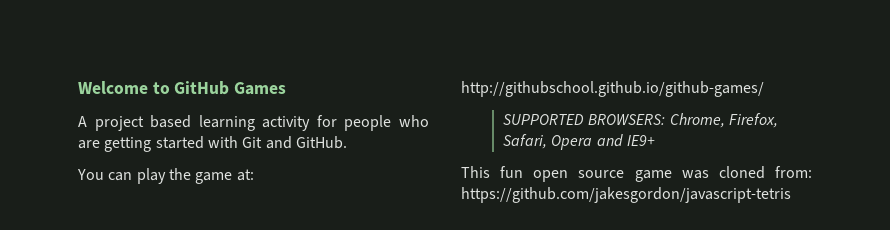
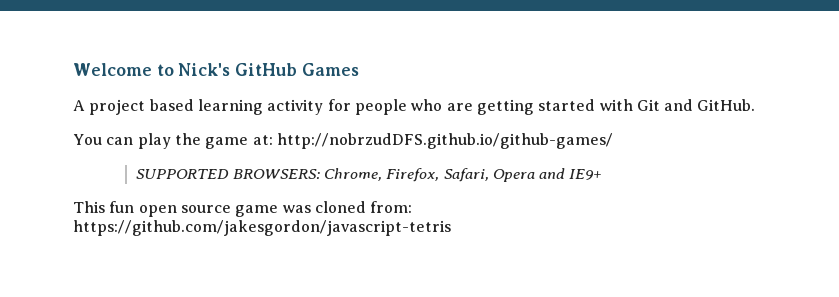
- Welcome to GitHub Games
+ Welcome to Nick's GitHub Games
- You can play the game at: http://githubschool.github.io/github-games/
+ You can play the game at: http://nobrzudDFS.github.io/github-games/

